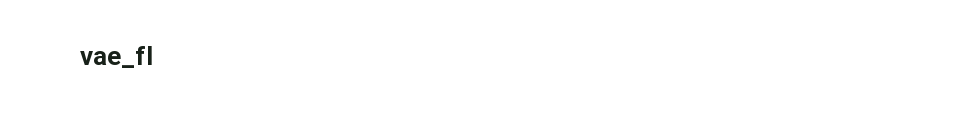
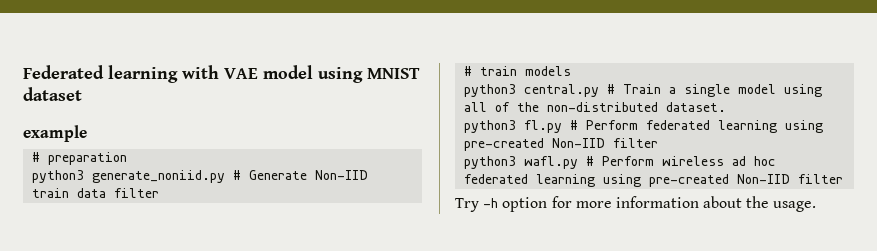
- vae_fl
+ Federated learning with VAE model using MNIST dataset
+ example
+ # preparation
+ python3 generate_noniid.py # Generate Non-IID train data filter
+ # train models
+ python3 central.py # Train a single model using all of the non-distributed dataset.
+ python3 fl.py # Perform federated learning using pre-created Non-IID filter
+ python3 wafl.py # Perform wireless ad hoc federated learning using pre-created Non-IID filter
+ Try -h option for more information about the usage.

